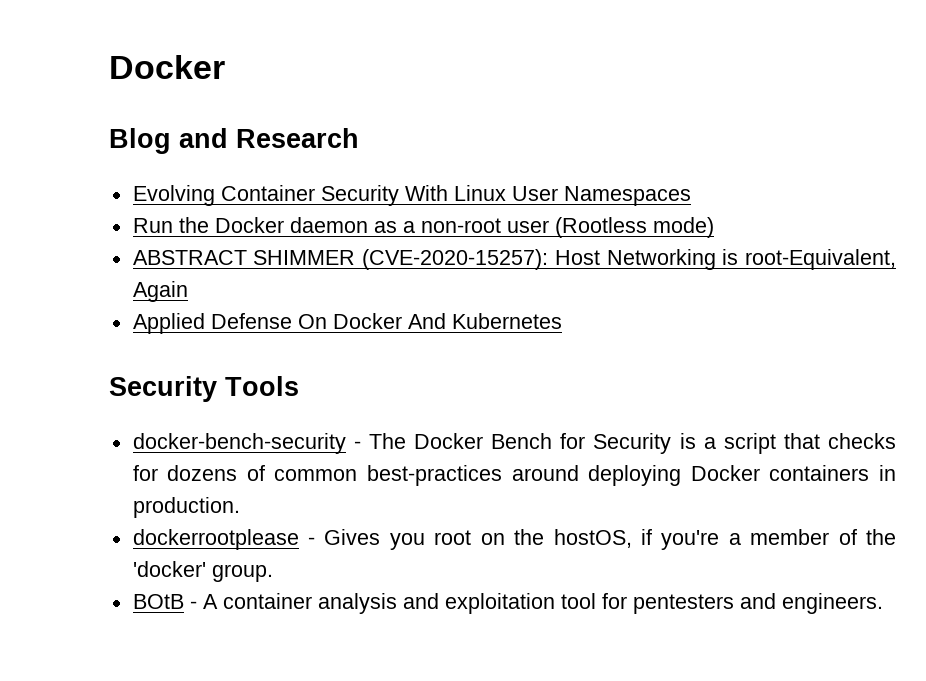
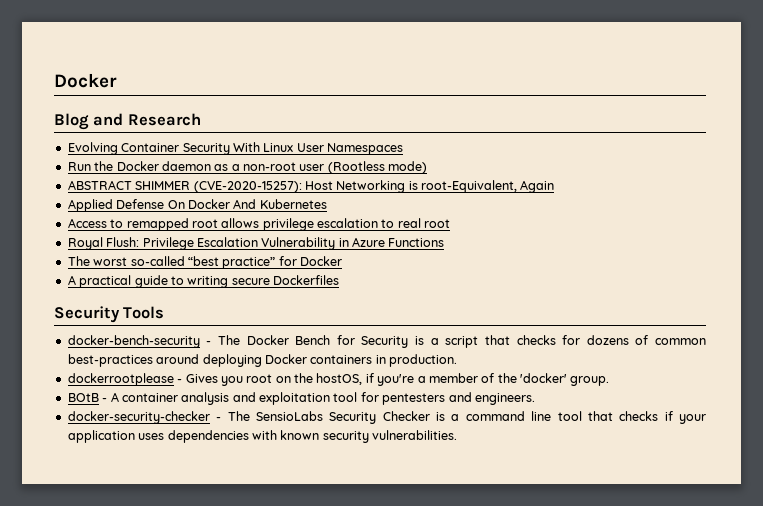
+ Access to remapped root allows privilege escalation to real root
+ Royal Flush: Privilege Escalation Vulnerability in Azure Functions
+ The worst so-called “best practice” for Docker
+ A practical guide to writing secure Dockerfiles
+ docker-security-checker - The SensioLabs Security Checker is a command line tool that checks if your application uses dependencies with known security vulnerabilities.

